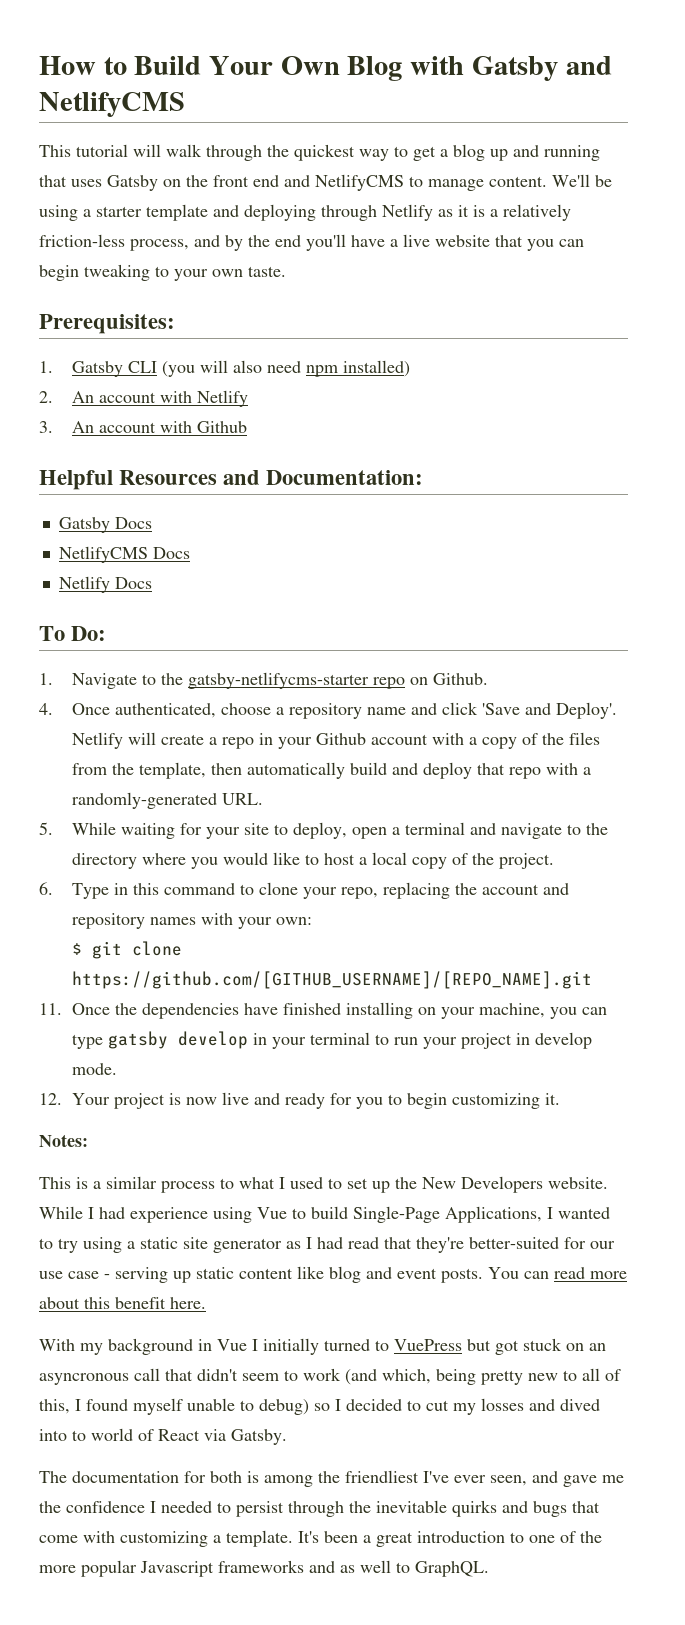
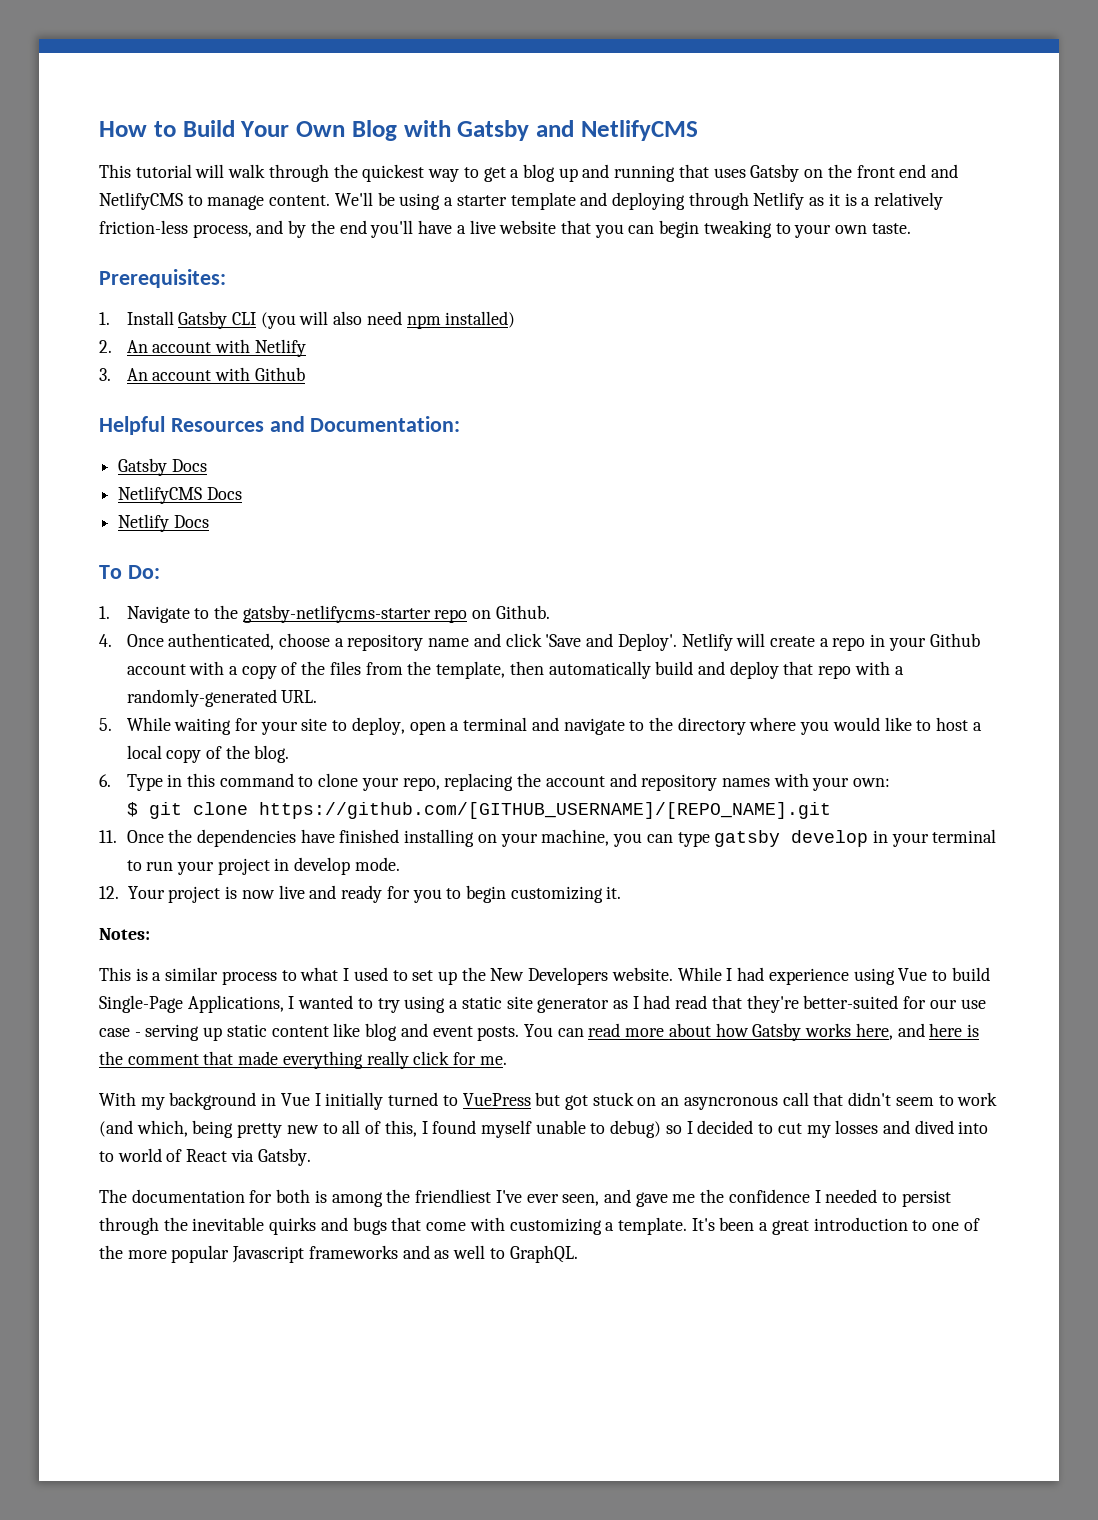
- 1. Gatsby CLI (you will also need npm installed)
+ 1. Install Gatsby CLI (you will also need npm installed)
- 5. While waiting for your site to deploy, open a terminal and navigate to the directory where you would like to host a local copy of the project.
+ 5. While waiting for your site to deploy, open a terminal and navigate to the directory where you would like to host a local copy of the blog.
- You can read more about this benefit here.
+ You can read more about how Gatsby works here, and here is the comment that made everything really click for me.

